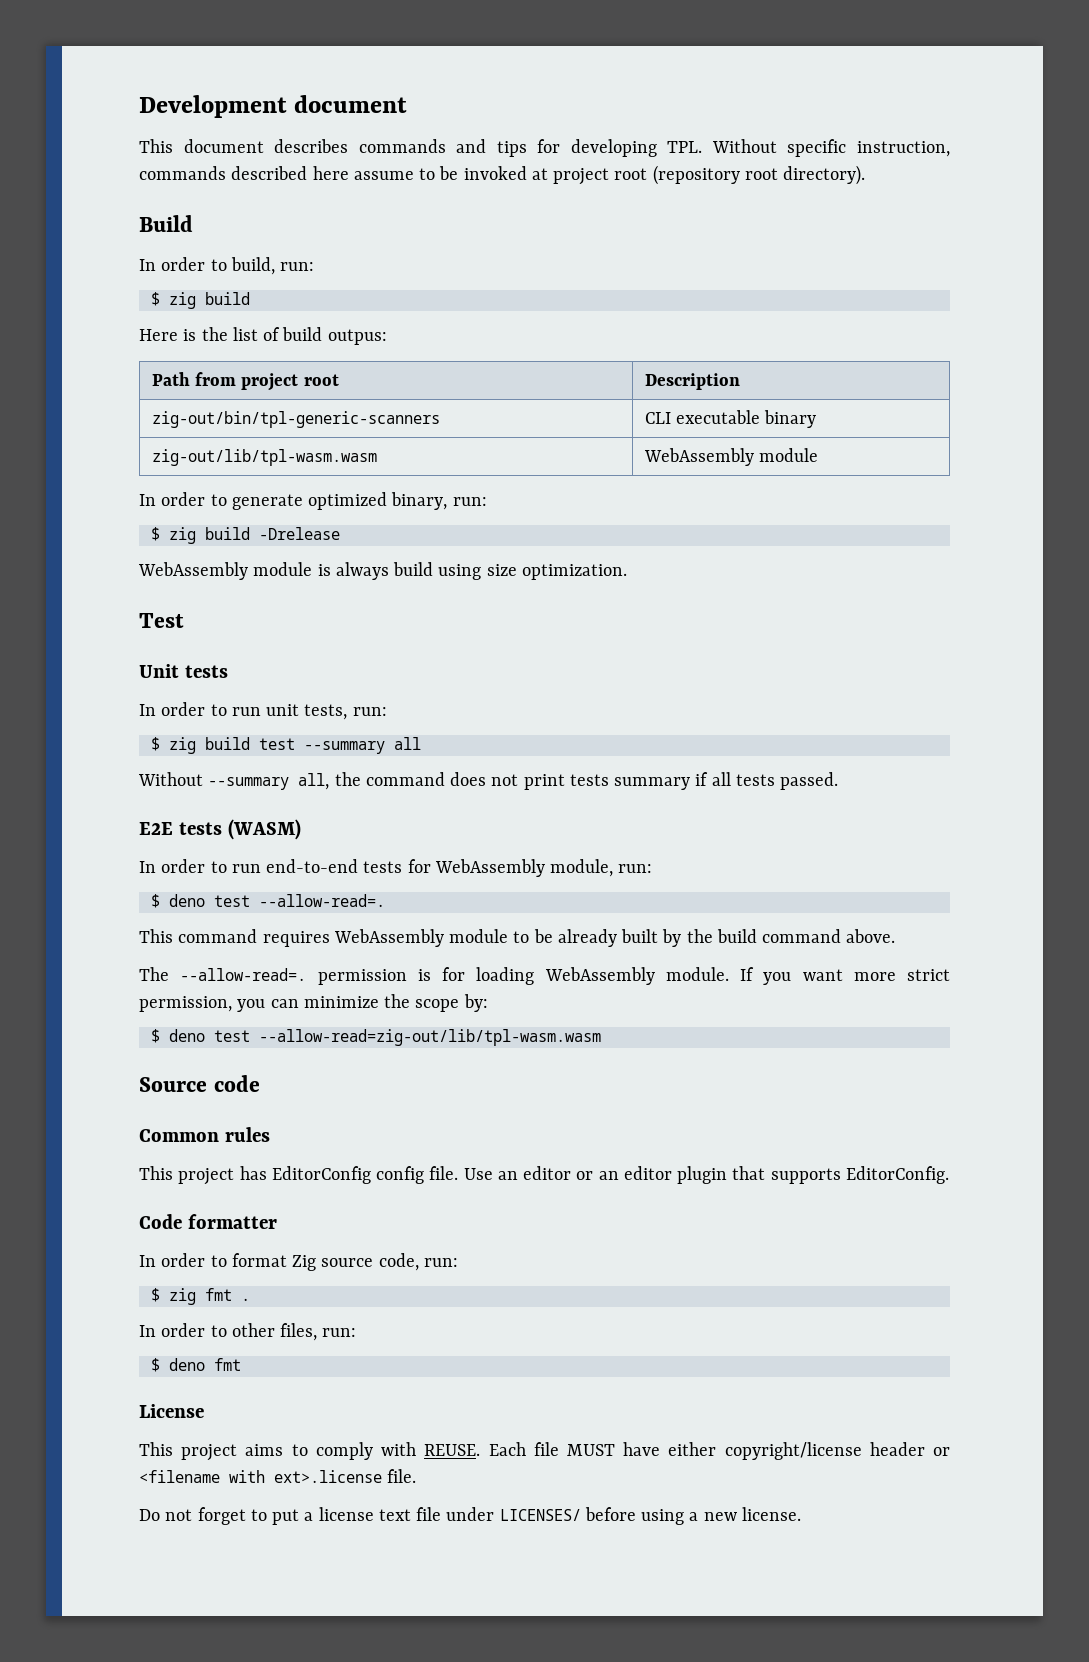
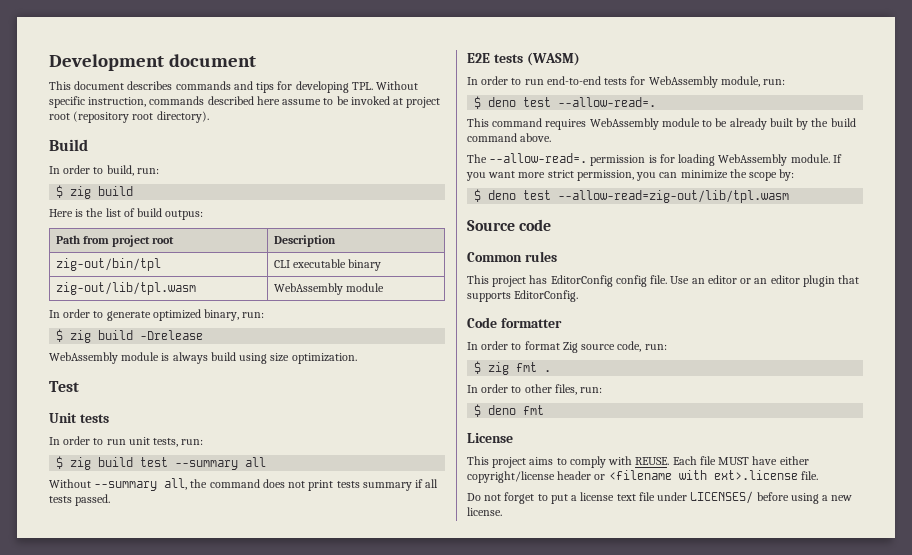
- zig-out/bin/tpl-generic-scanners | CLI executable binary
+ zig-out/bin/tpl | CLI executable binary
- zig-out/lib/tpl-wasm.wasm | WebAssembly module
+ zig-out/lib/tpl.wasm | WebAssembly module
- $ deno test --allow-read=zig-out/lib/tpl-wasm.wasm
+ $ deno test --allow-read=zig-out/lib/tpl.wasm

